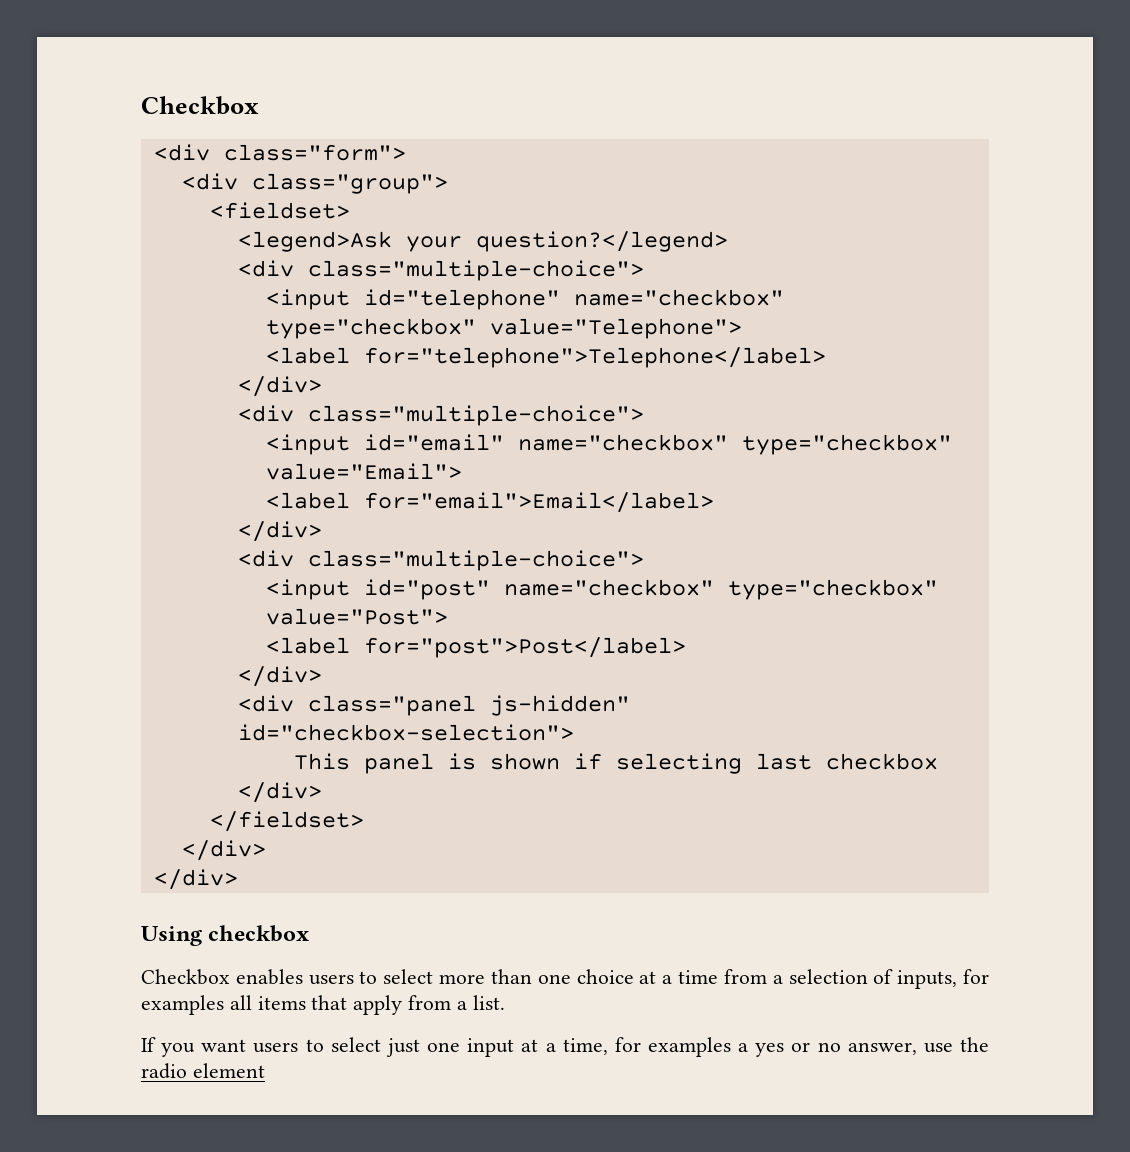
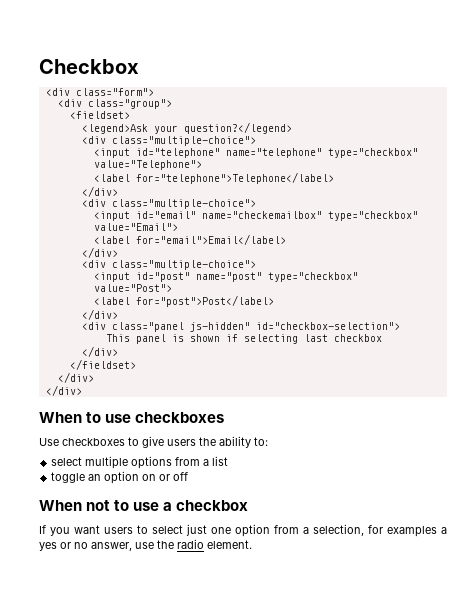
- <input id="telephone" name="checkbox" type="checkbox" value="Telephone">
+ <input id="telephone" name="telephone" type="checkbox" value="Telephone">
- <input id="email" name="checkbox" type="checkbox" value="Email">
+ <input id="email" name="checkemailbox" type="checkbox" value="Email">
- <input id="post" name="checkbox" type="checkbox" value="Post">
+ <input id="post" name="post" type="checkbox" value="Post">
- Using checkbox
- Checkbox enables users to select more than one choice at a time from a selection of inputs, for examples all items that apply from a list.
+ When to use checkboxes
+ Use checkboxes to give users the ability to:
+ select multiple options from a list
+ toggle an option on or off
+ When not to use a checkbox
- If you want users to select just one input at a time, for examples a yes or no answer, use the radio element
+ If you want users to select just one option from a selection, for examples a yes or no answer, use the radio element.

